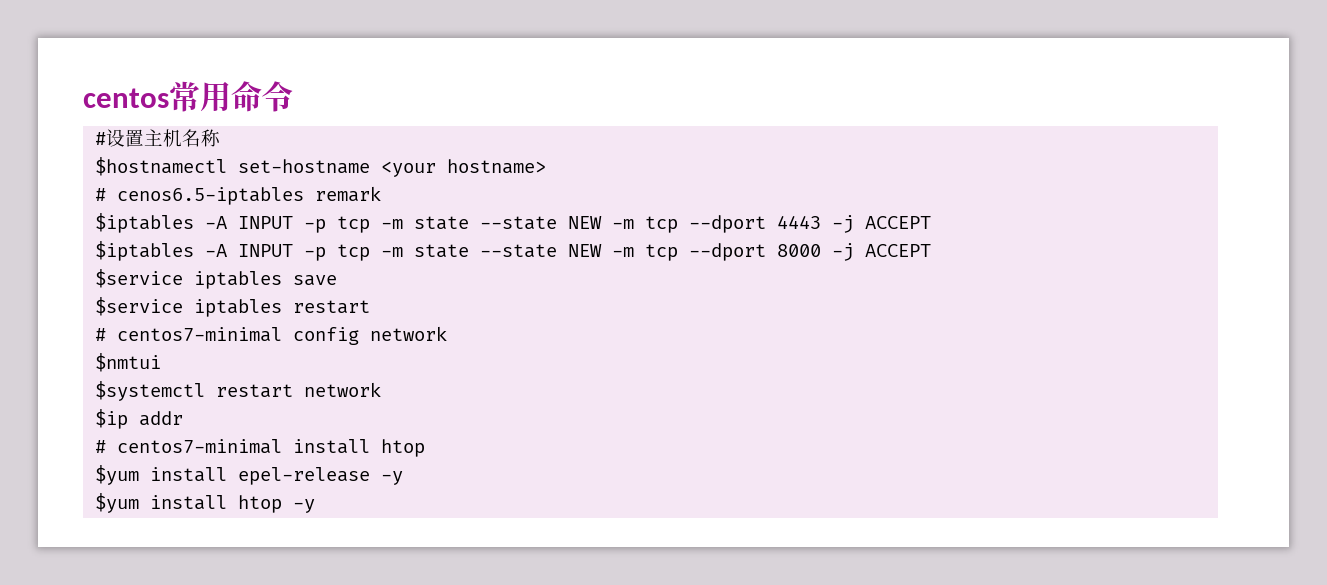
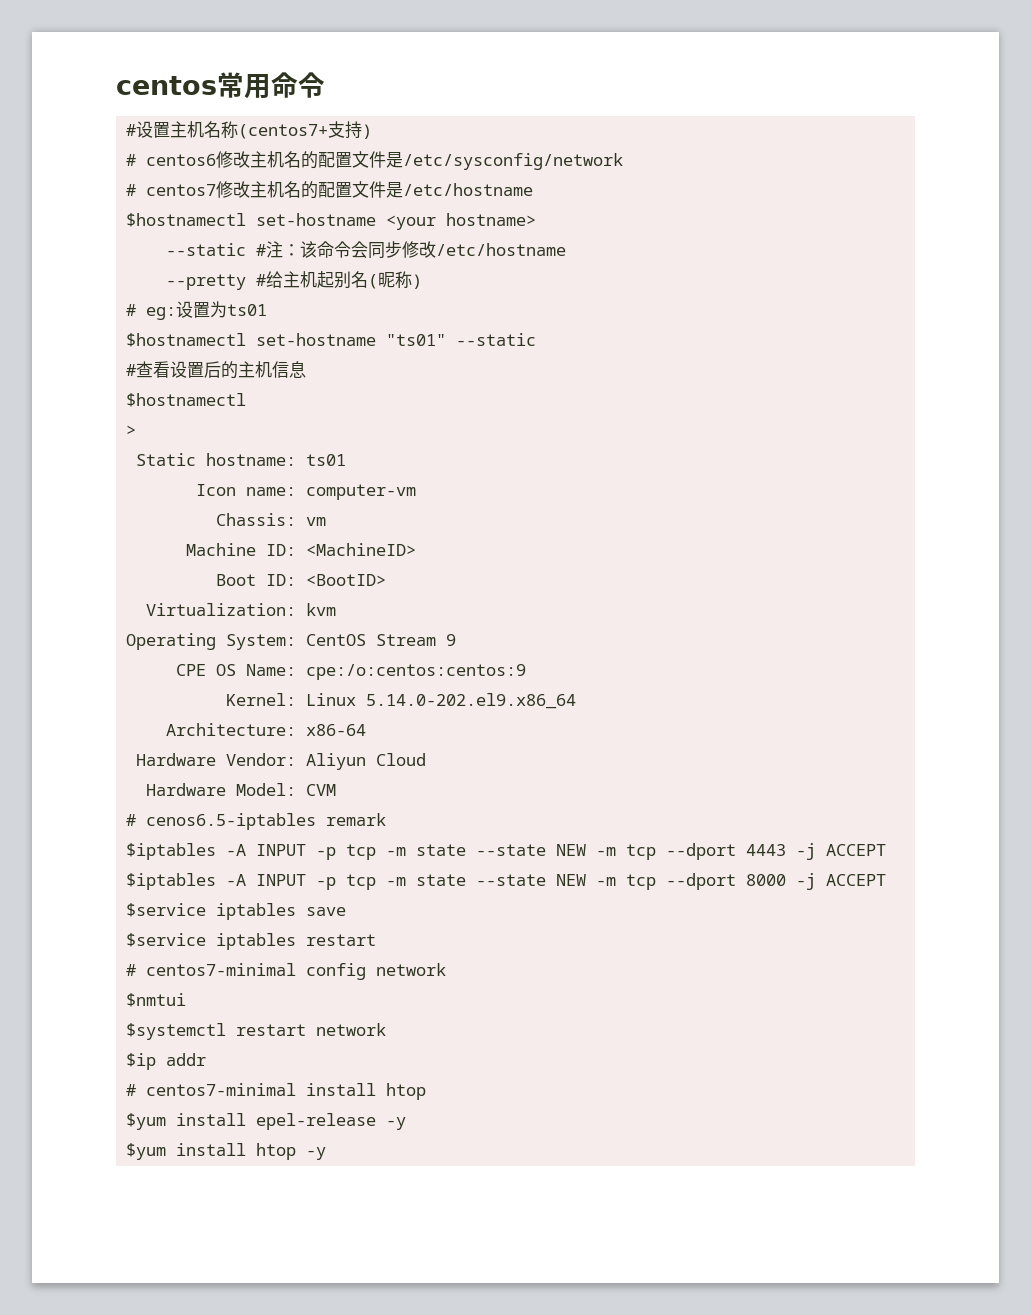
- #设置主机名称
+ #设置主机名称(centos7+支持)
+ # centos6修改主机名的配置文件是/etc/sysconfig/network
+ # centos7修改主机名的配置文件是/etc/hostname
  $hostnamectl set-hostname <your hostname>
+ --static #注：该命令会同步修改/etc/hostname
+ --pretty #给主机起别名(昵称)
+ # eg:设置为ts01
+ $hostnamectl set-hostname "ts01" --static
+ #查看设置后的主机信息
+ $hostnamectl
+ >
+ Static hostname: ts01
+ Icon name: computer-vm
+ Chassis: vm
+ Machine ID: <MachineID>
+ Boot ID: <BootID>
+ Virtualization: kvm
+ Operating System: CentOS Stream 9
+ CPE OS Name: cpe:/o:centos:centos:9
+ Kernel: Linux 5.14.0-202.el9.x86_64
+ Architecture: x86-64
+ Hardware Vendor: Aliyun Cloud
+ Hardware Model: CVM

